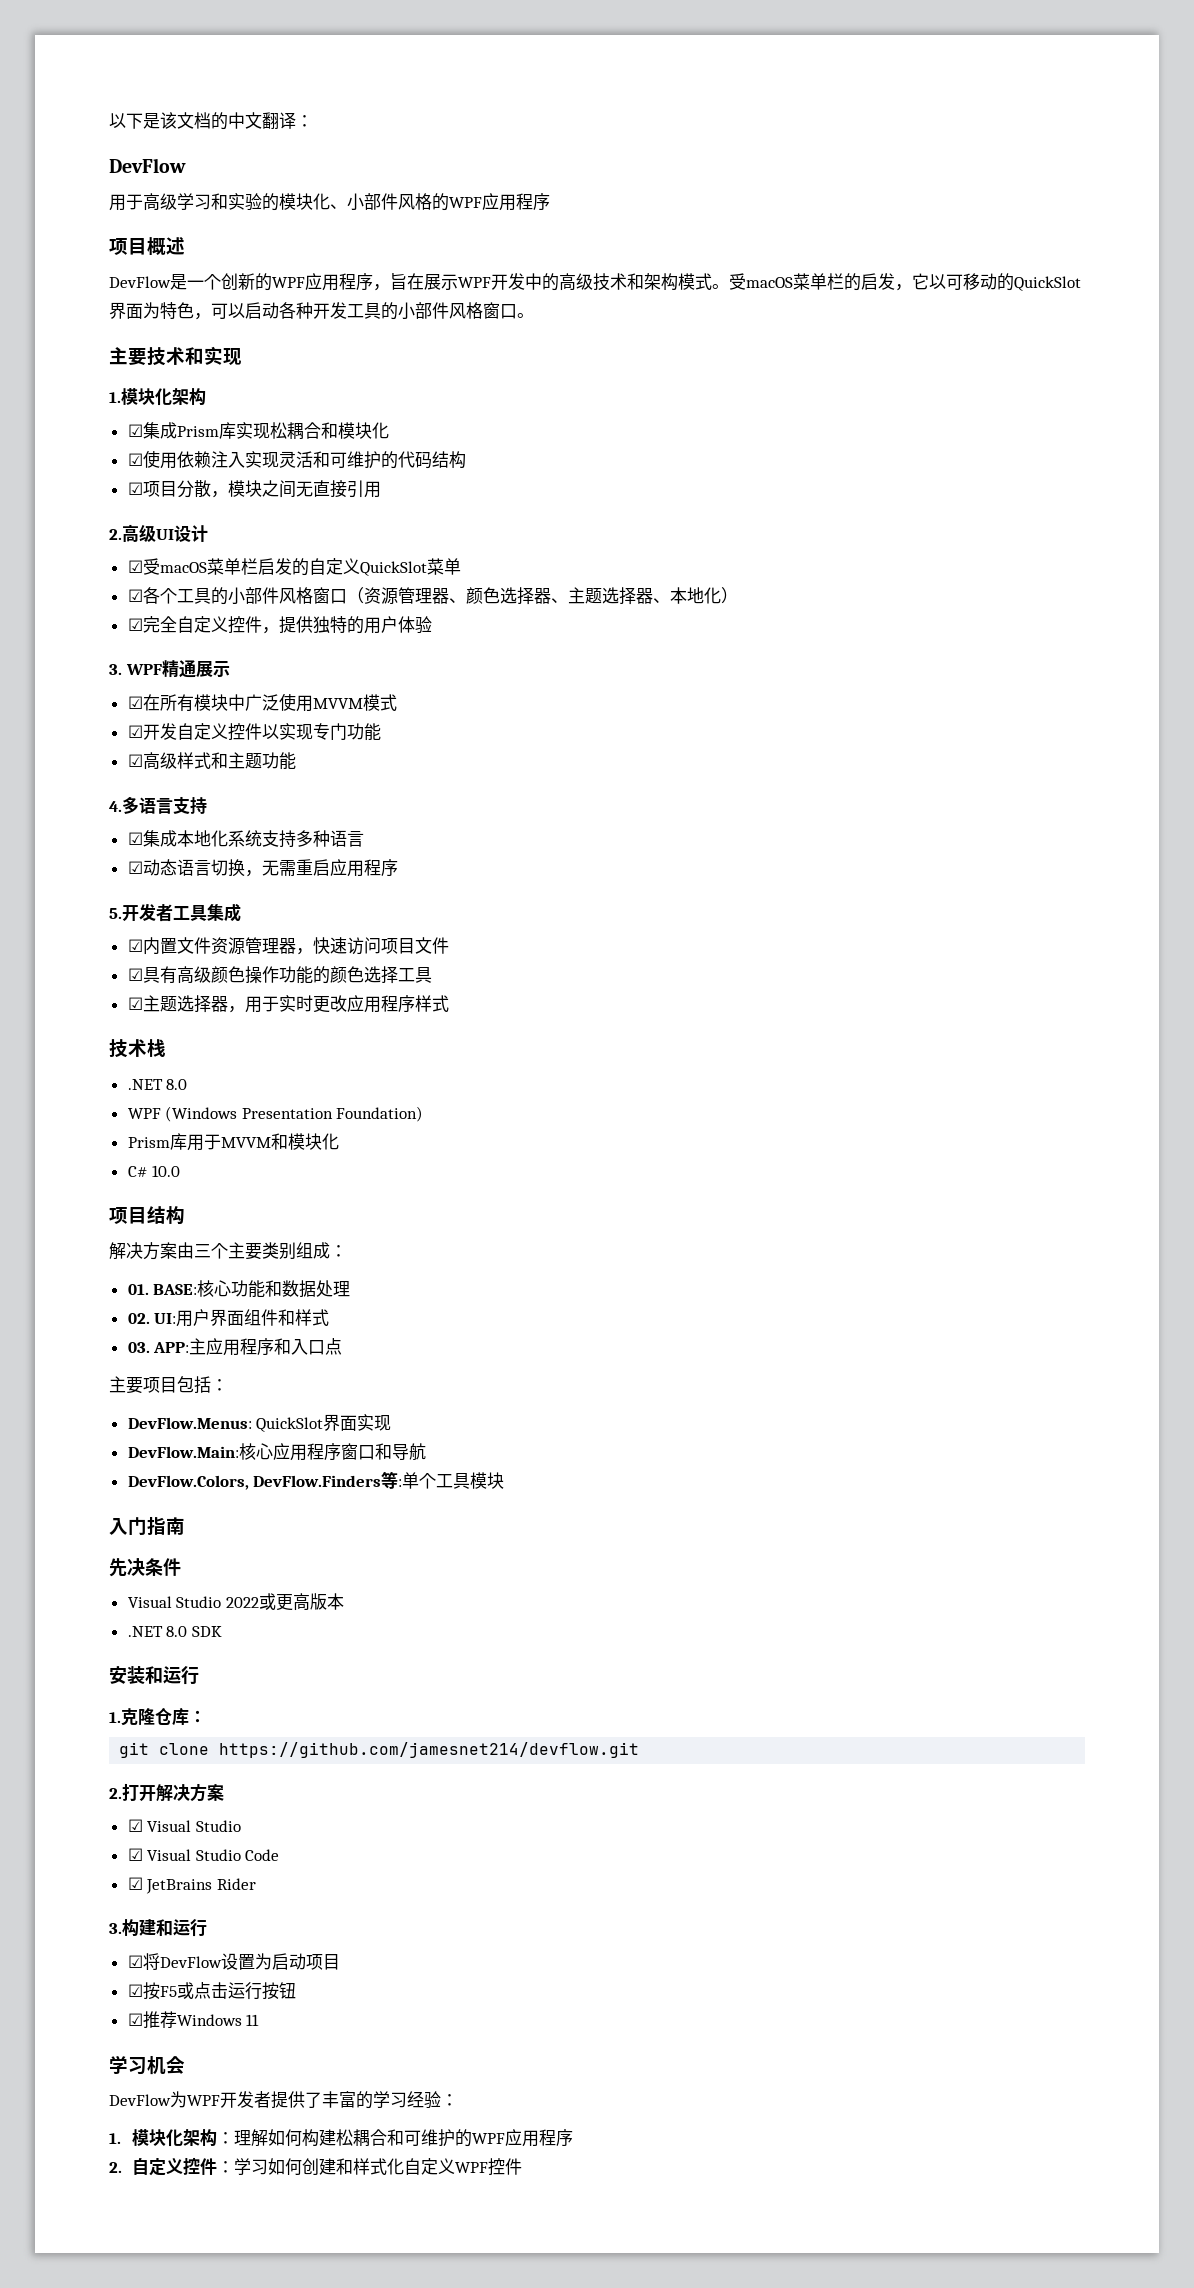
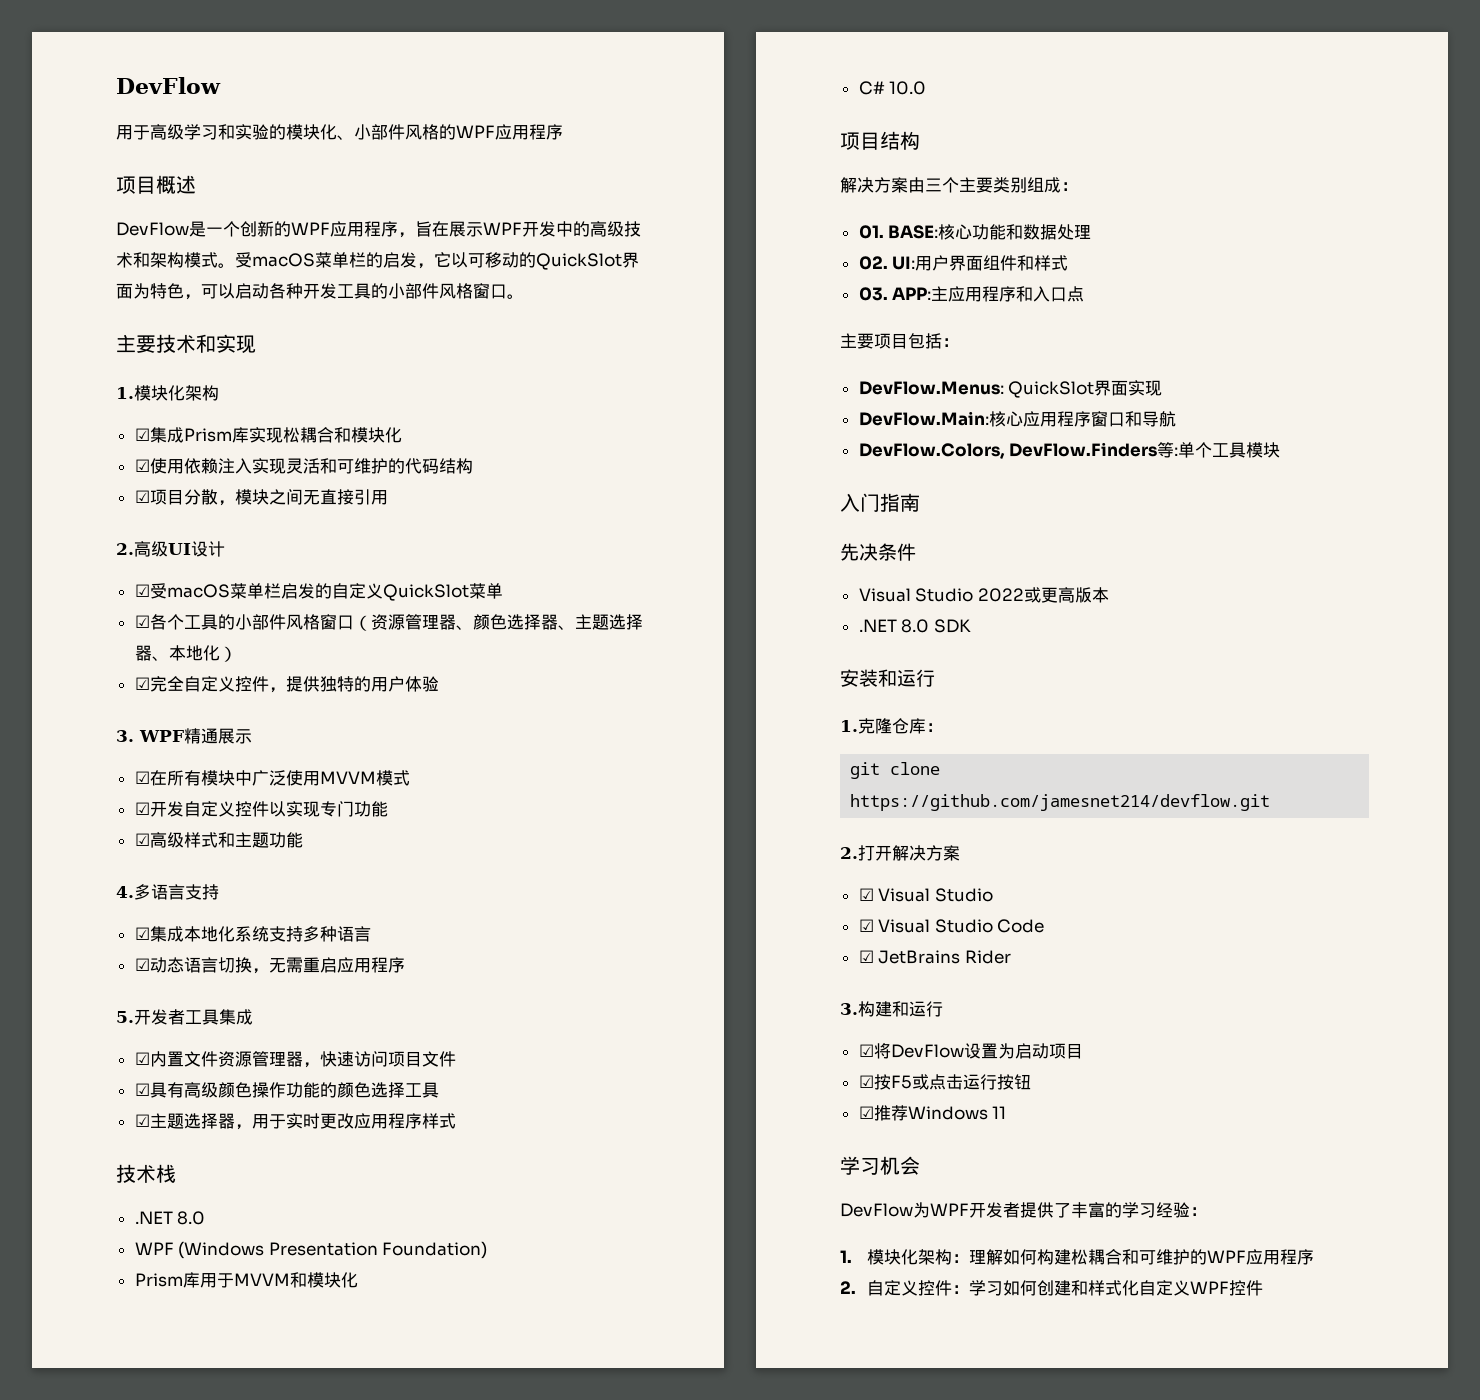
- 以下是该文档的中文翻译：

